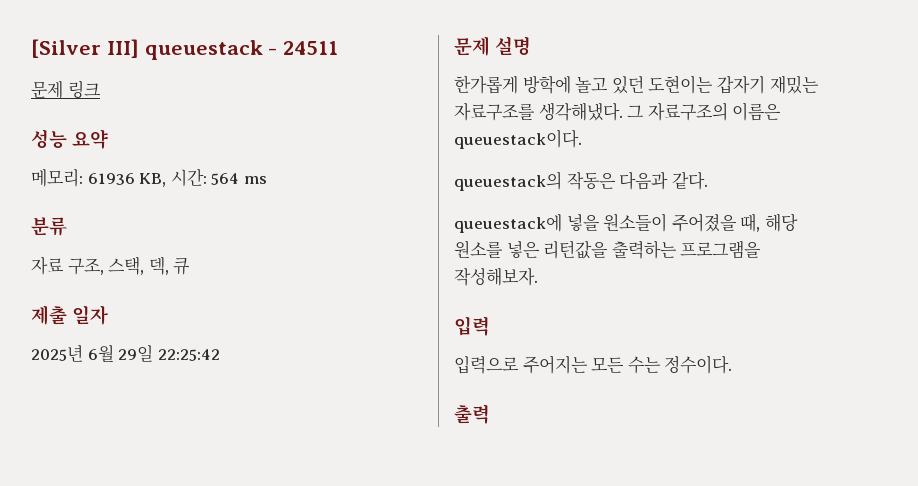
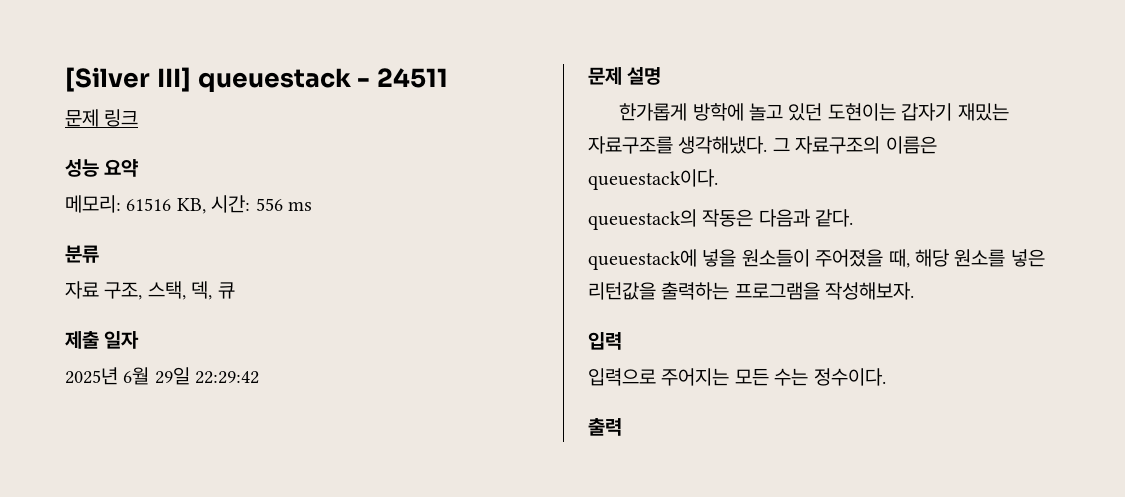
- 메모리: 61936 KB, 시간: 564 ms
+ 메모리: 61516 KB, 시간: 556 ms
- 2025년 6월 29일 22:25:42
+ 2025년 6월 29일 22:29:42

